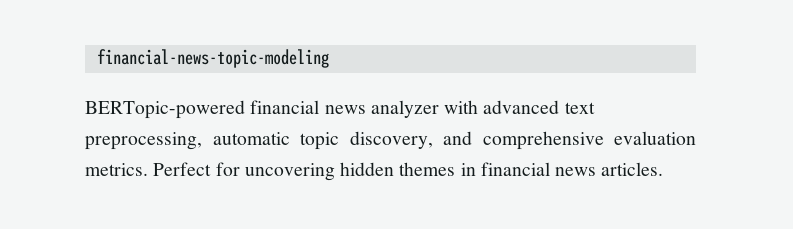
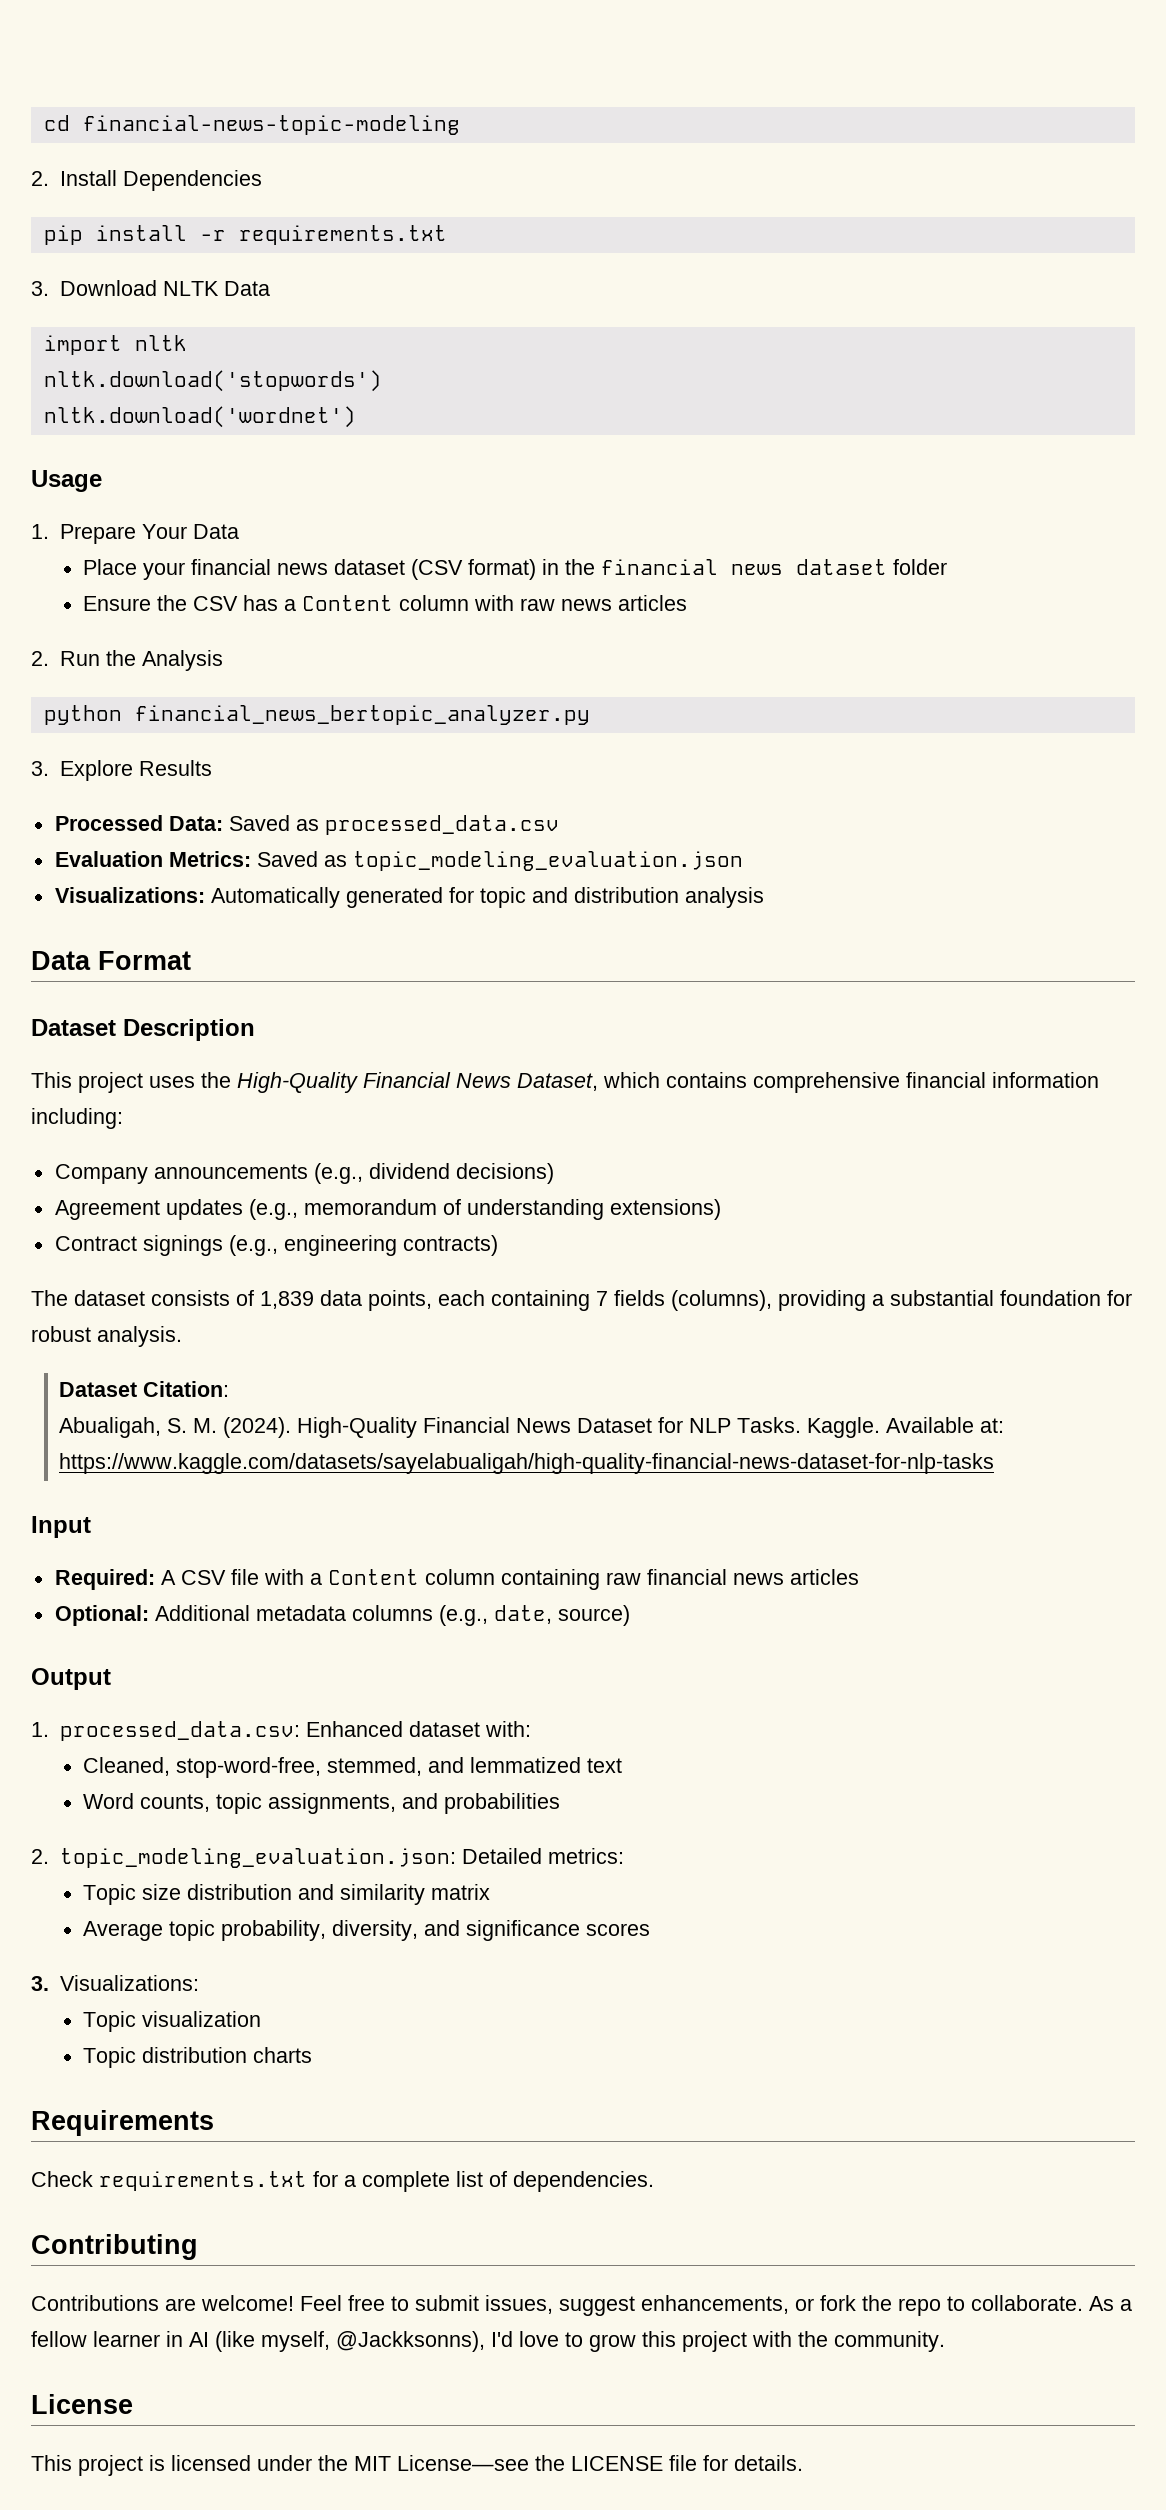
- financial-news-topic-modeling
+ cd financial-news-topic-modeling
- BERTopic-powered financial news analyzer with advanced text preprocessing, automatic topic discovery, and comprehensive evaluation metrics. Perfect for uncovering hidden themes in financial news articles.
+ 2. Install Dependencies
+ pip install -r requirements.txt
+ 3. Download NLTK Data
+ import nltk
+ nltk.download('stopwords')
+ nltk.download('wordnet')
+ Usage
+ 1. Prepare Your Data
+ Place your financial news dataset (CSV format) in the financial news dataset folder
+ Ensure the CSV has a Content column with raw news articles
+ 2. Run the Analysis
+ python financial_news_bertopic_analyzer.py
+ 3. Explore Results
+ Processed Data: Saved as processed_data.csv
+ Evaluation Metrics: Saved as topic_modeling_evaluation.json
+ Visualizations: Automatically generated for topic and distribution analysis
+ Data Format
+ Dataset Description
+ This project uses the High-Quality Financial News Dataset, which contains comprehensive financial information including:
+ Company announcements (e.g., dividend decisions)
+ Agreement updates (e.g., memorandum of understanding extensions)
+ Contract signings (e.g., engineering contracts)
+ The dataset consists of 1,839 data points, each containing 7 fields (columns), providing a substantial foundation for robust analysis.
+ Dataset Citation:
+ Abualigah, S. M. (2024). High-Quality Financial News Dataset for NLP Tasks. Kaggle. Available at: https://www.kaggle.com/datasets/sayelabualigah/high-quality-financial-news-dataset-for-nlp-tasks
+ Input
+ Required: A CSV file with a Content column containing raw financial news articles
+ Optional: Additional metadata columns (e.g., date, source)
+ Output
+ 1. processed_data.csv: Enhanced dataset with:
+ Cleaned, stop-word-free, stemmed, and lemmatized text
+ Word counts, topic assignments, and probabilities
+ 2. topic_modeling_evaluation.json: Detailed metrics:
+ Topic size distribution and similarity matrix
+ Average topic probability, diversity, and significance scores
+ 3. Visualizations:
+ Topic visualization
+ Topic distribution charts
+ Requirements
+ Check requirements.txt for a complete list of dependencies.
+ Contributing
+ Contributions are welcome! Feel free to submit issues, suggest enhancements, or fork the repo to collaborate. As a fellow learner in AI (like myself, @Jackksonns), I'd love to grow this project with the community.
+ License
+ This project is licensed under the MIT License—see the LICENSE file for details.

